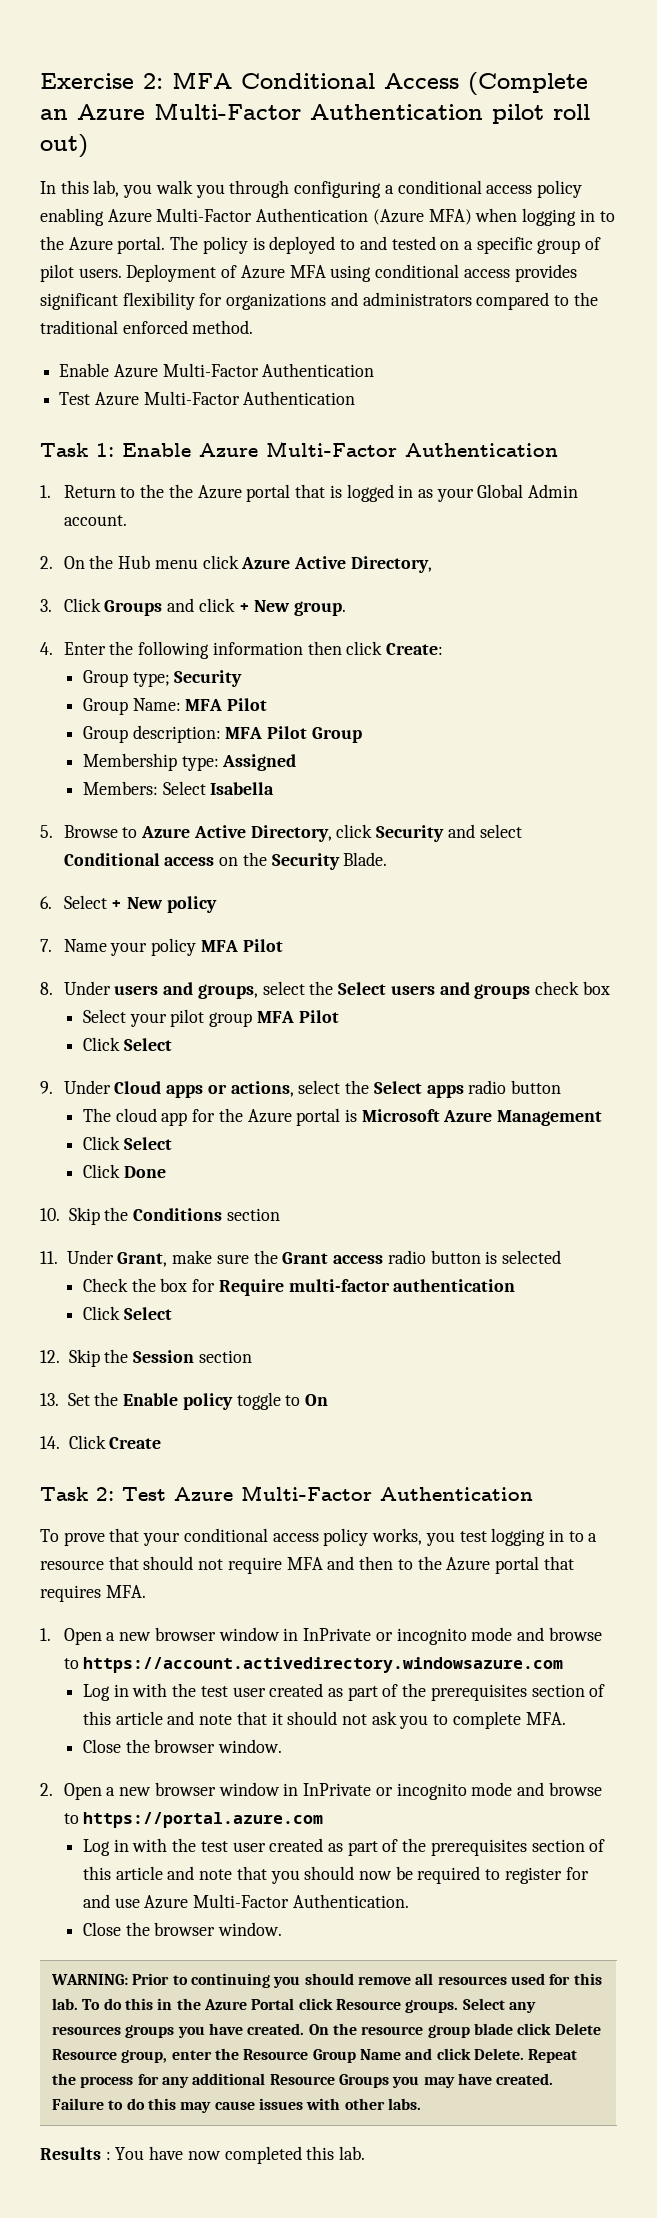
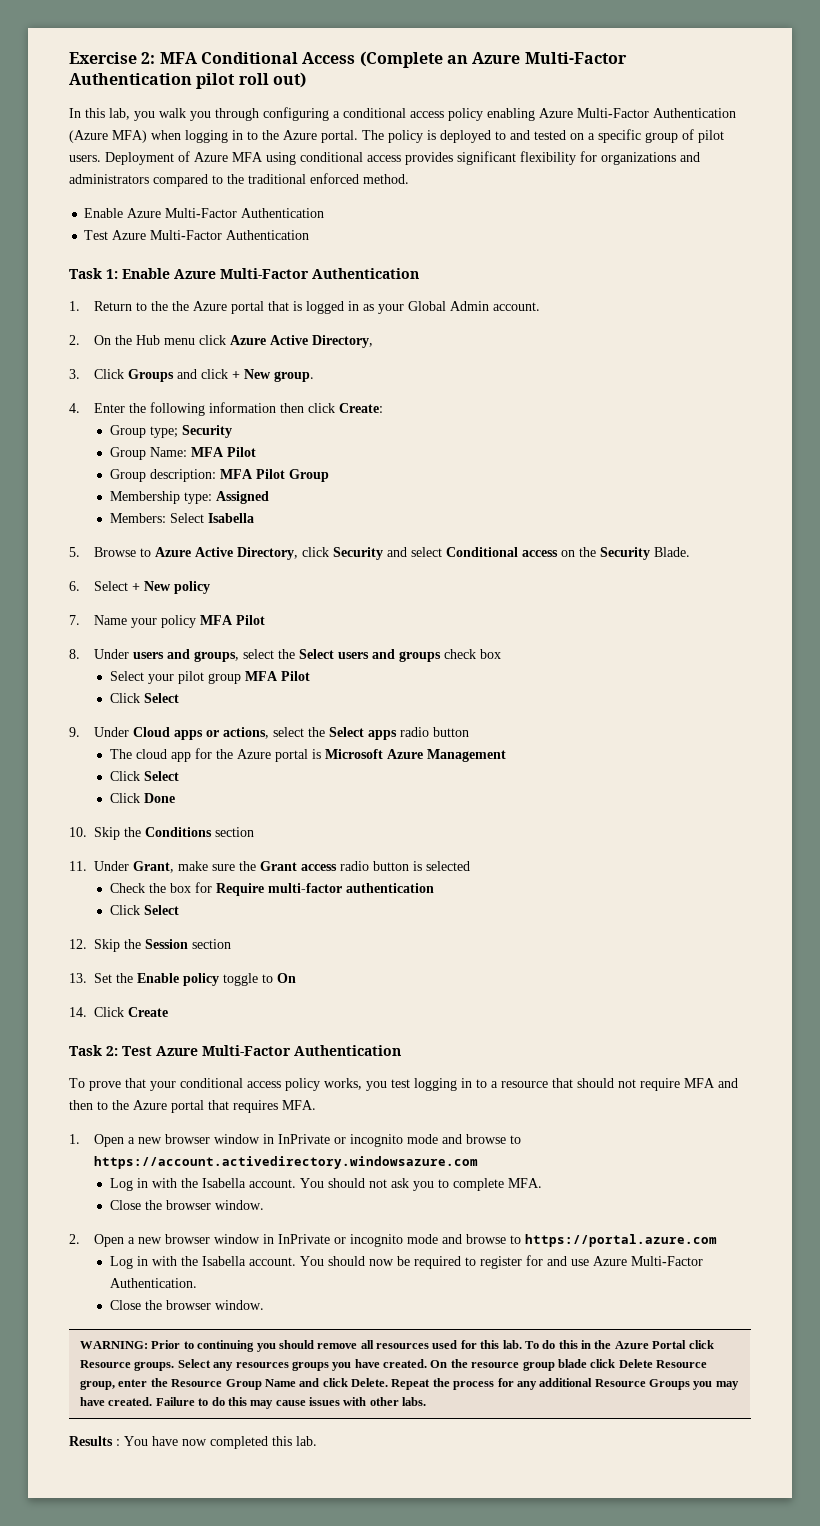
- Log in with the test user created as part of the prerequisites section of this article and note that it should not ask you to complete MFA.
+ Log in with the Isabella account. You should not ask you to complete MFA.
- Log in with the test user created as part of the prerequisites section of this article and note that you should now be required to register for and use Azure Multi-Factor Authentication.
+ Log in with the Isabella account. You should now be required to register for and use Azure Multi-Factor Authentication.

